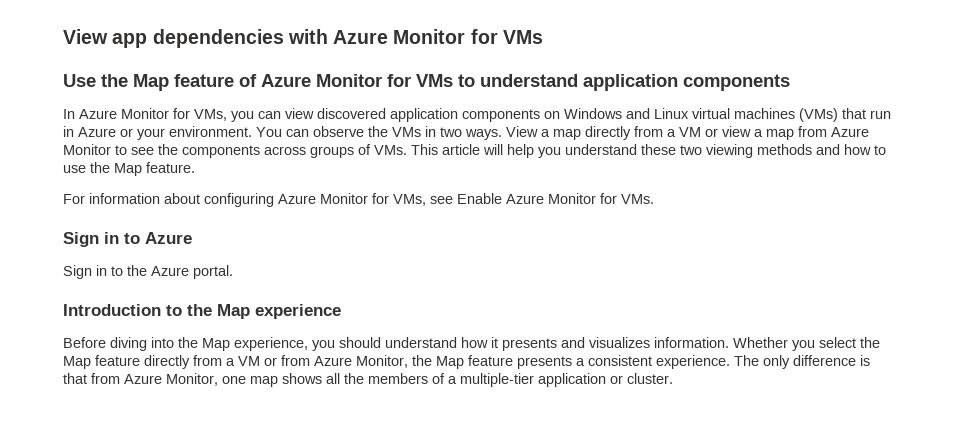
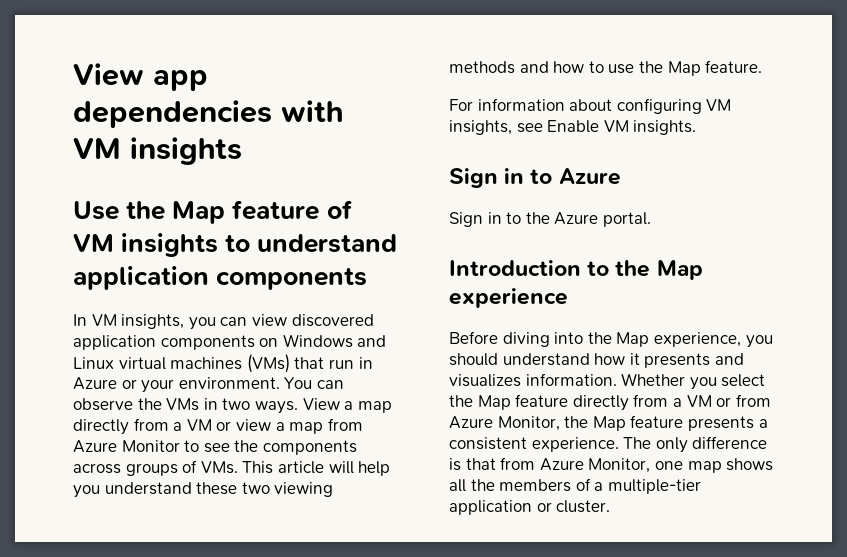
- View app dependencies with Azure Monitor for VMs
+ View app dependencies with VM insights
- Use the Map feature of Azure Monitor for VMs to understand application components
+ Use the Map feature of VM insights to understand application components
- In Azure Monitor for VMs, you can view discovered application components on Windows and Linux virtual machines (VMs) that run in Azure or your environment.
+ In VM insights, you can view discovered application components on Windows and Linux virtual machines (VMs) that run in Azure or your environment.
- For information about configuring Azure Monitor for VMs, see Enable Azure Monitor for VMs.
+ For information about configuring VM insights, see Enable VM insights.

